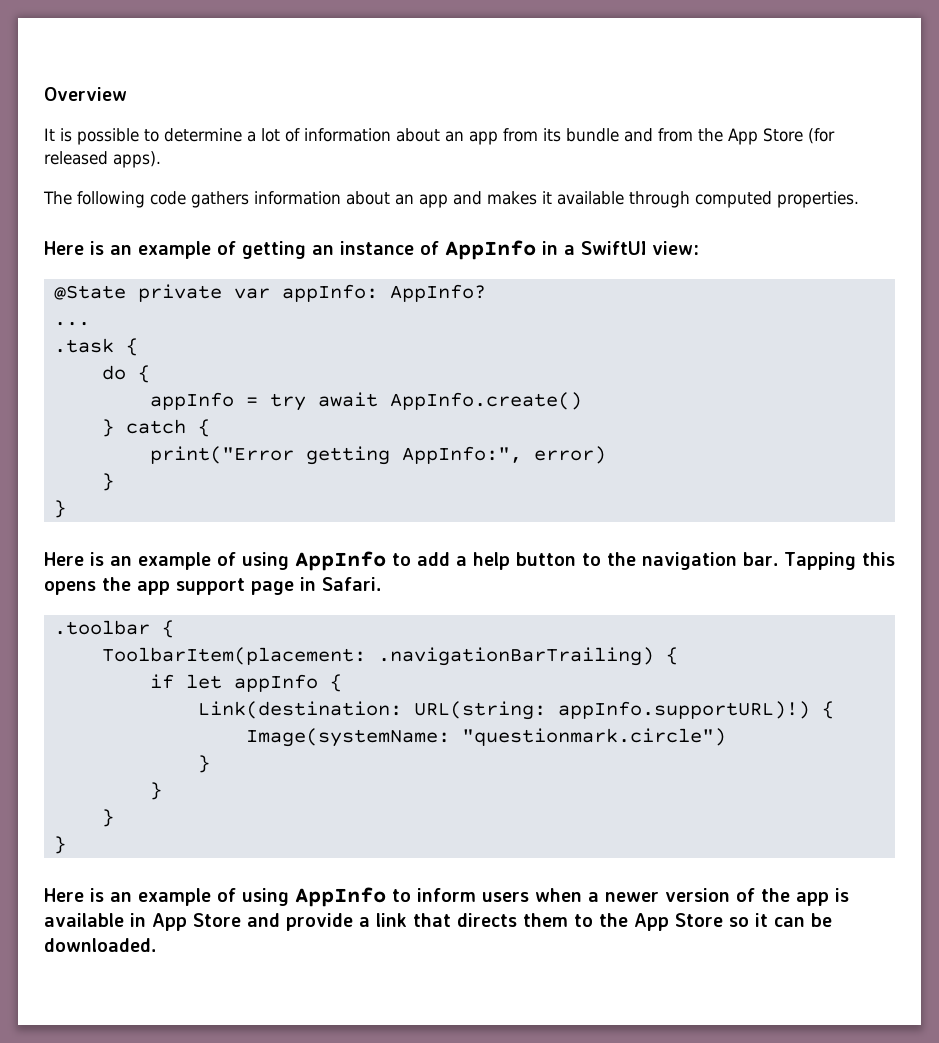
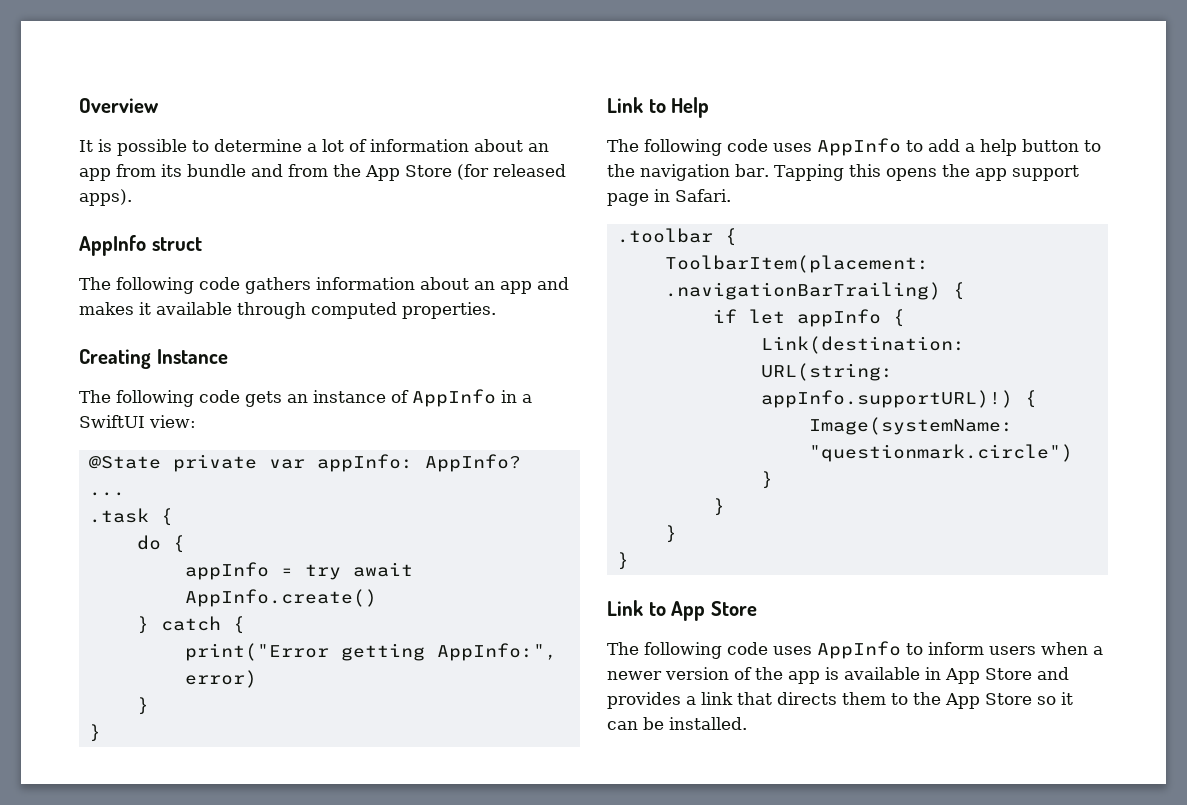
+ AppInfo struct
- Here is an example of getting an instance of AppInfo in a SwiftUI view:
+ Creating Instance
+ The following code gets an instance of AppInfo in a SwiftUI view:
- Here is an example of using AppInfo to add a help button to the navigation bar.
+ Link to Help
+ The following code uses AppInfo to add a help button to the navigation bar.
- Here is an example of using AppInfo to inform users when a newer version of the app is available in App Store and provide a link that directs them to the App Store so it can be downloaded.
+ Link to App Store
+ The following code uses AppInfo to inform users when a newer version of the app is available in App Store and provides a link that directs them to the App Store so it can be installed.

